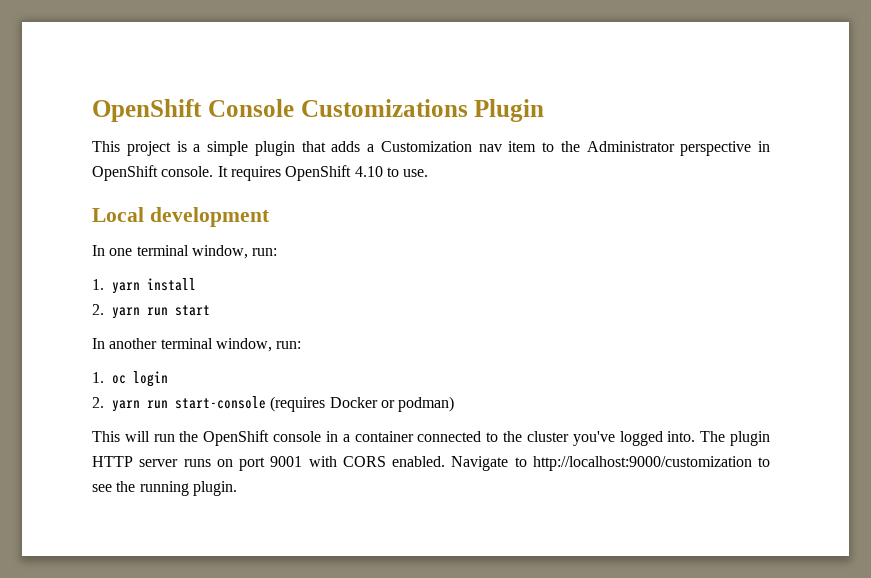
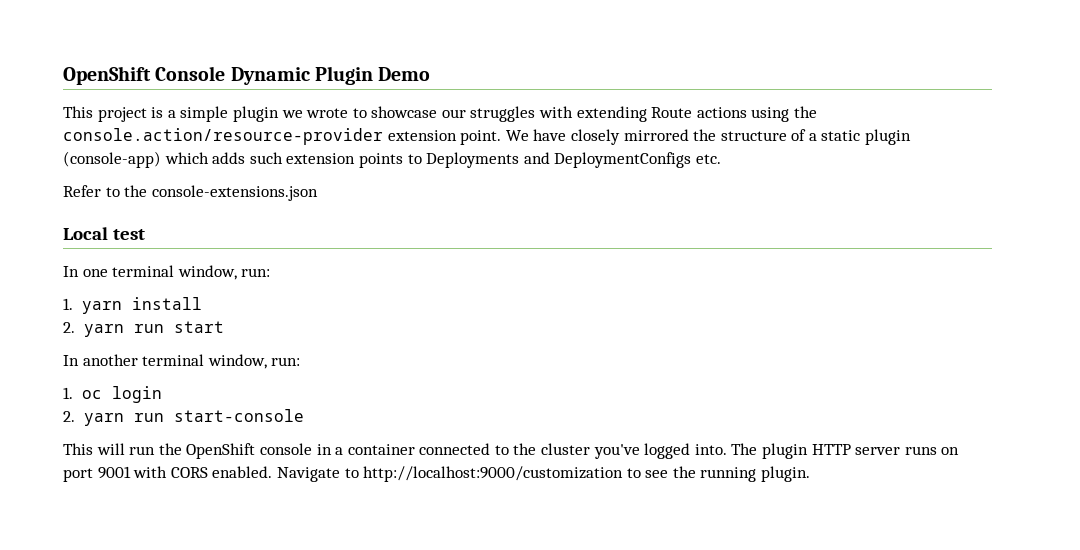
- OpenShift Console Customizations Plugin
+ OpenShift Console Dynamic Plugin Demo
- This project is a simple plugin that adds a Customization nav item to the Administrator perspective in OpenShift console. It requires OpenShift 4.10 to use.
+ This project is a simple plugin we wrote to showcase our struggles with extending Route actions using the console.action/resource-provider extension point. We have closely mirrored the structure of a static plugin (console-app) which adds such extension points to Deployments and DeploymentConfigs etc.
+ Refer to the console-extensions.json
- Local development
+ Local test
- 2. yarn run start-console (requires Docker or podman)
+ 2. yarn run start-console

